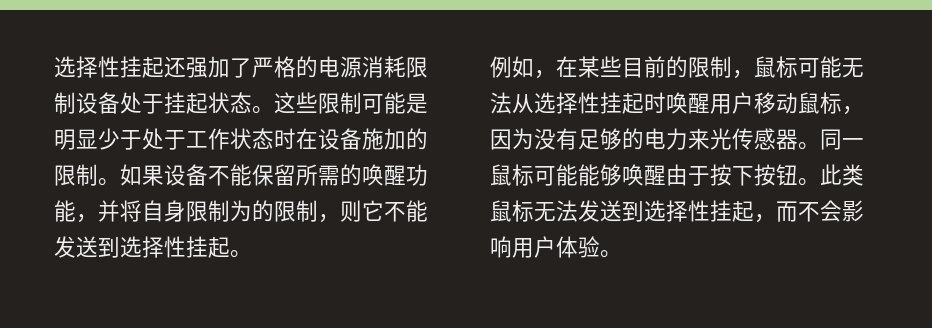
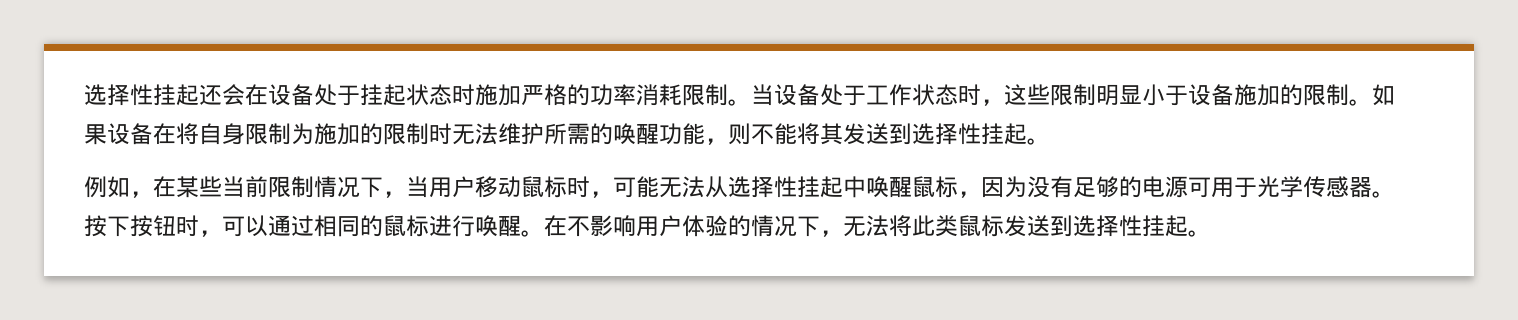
- 选择性挂起还强加了严格的电源消耗限制设备处于挂起状态。这些限制可能是明显少于处于工作状态时在设备施加的限制。
+ 选择性挂起还会在设备处于挂起状态时施加严格的功率消耗限制。当设备处于工作状态时，这些限制明显小于设备施加的限制。
- 如果设备不能保留所需的唤醒功能，并将自身限制为的限制，则它不能发送到选择性挂起。
+ 如果设备在将自身限制为施加的限制时无法维护所需的唤醒功能，则不能将其发送到选择性挂起。
- 例如，在某些目前的限制，鼠标可能无法从选择性挂起时唤醒用户移动鼠标，因为没有足够的电力来光传感器。同一鼠标可能能够唤醒由于按下按钮。此类鼠标无法发送到选择性挂起，而不会影响用户体验。
+ 例如，在某些当前限制情况下，当用户移动鼠标时，可能无法从选择性挂起中唤醒鼠标，因为没有足够的电源可用于光学传感器。按下按钮时，可以通过相同的鼠标进行唤醒。在不影响用户体验的情况下，无法将此类鼠标发送到选择性挂起。

